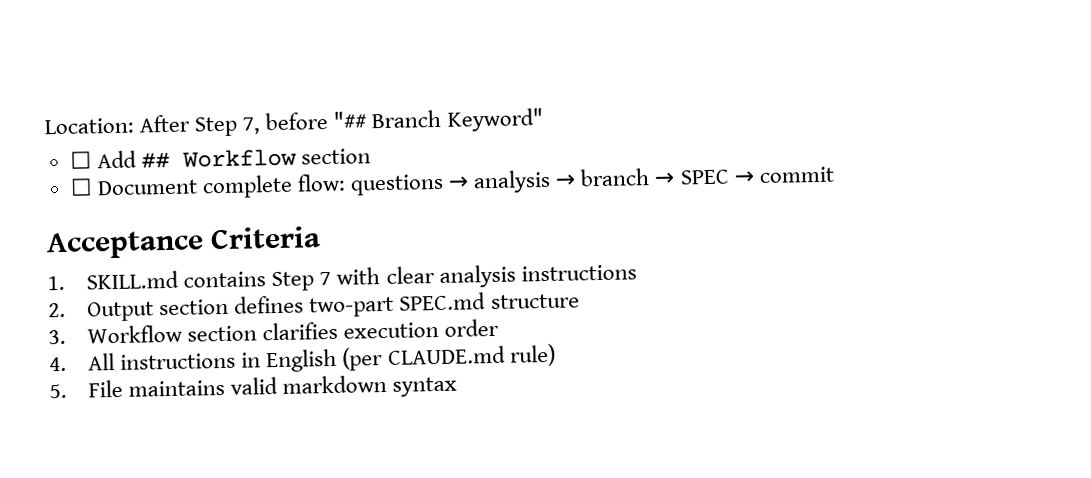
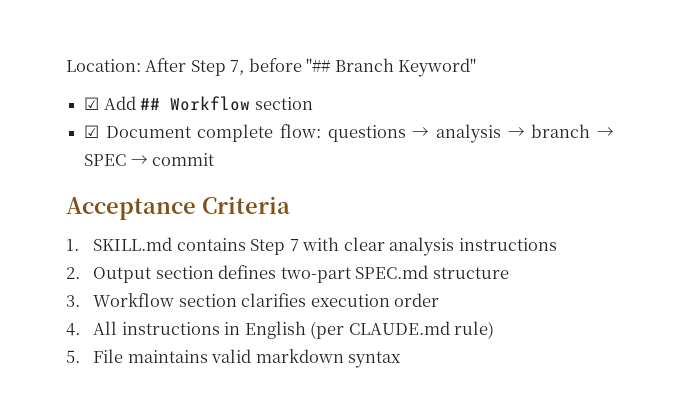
- ☐ Add ## Workflow section
+ ☑ Add ## Workflow section
- ☐ Document complete flow: questions → analysis → branch → SPEC → commit
+ ☑ Document complete flow: questions → analysis → branch → SPEC → commit

